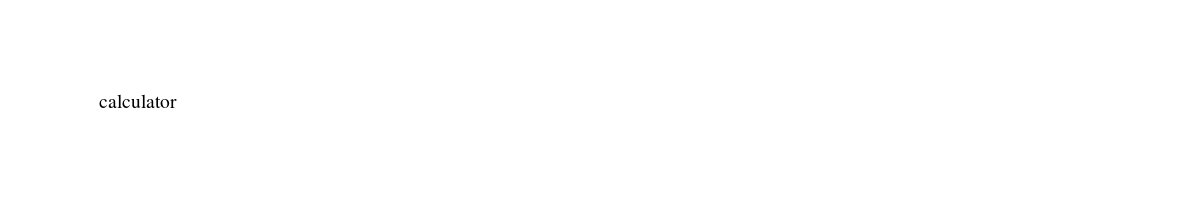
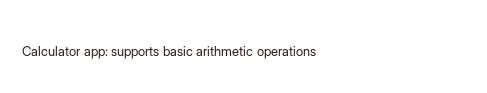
- calculator
+ Calculator app: supports basic arithmetic operations

